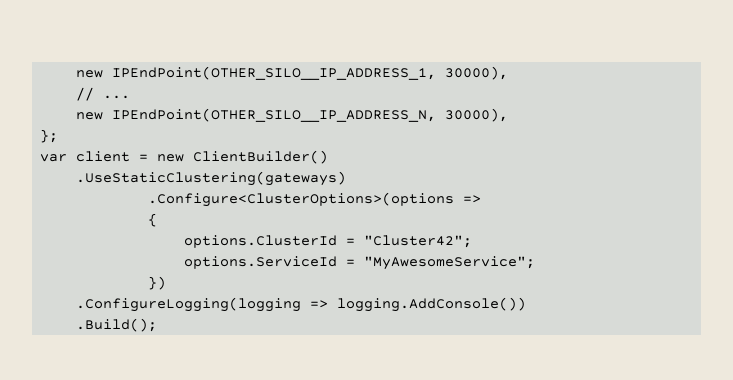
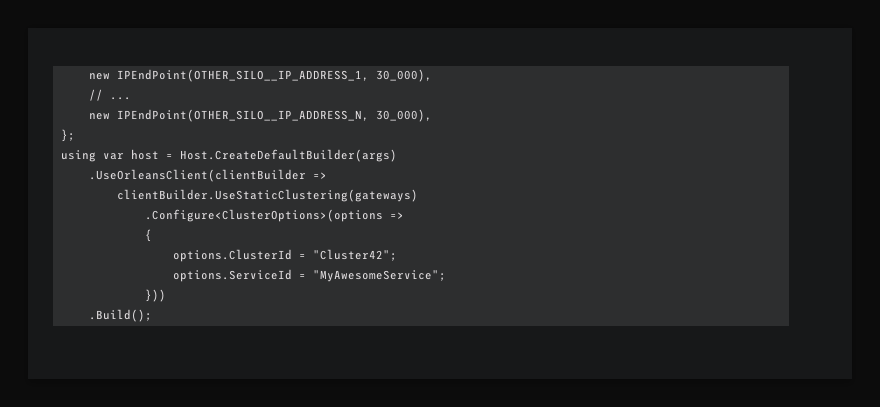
- new IPEndPoint(OTHER_SILO__IP_ADDRESS_1, 30000),
+ new IPEndPoint(OTHER_SILO__IP_ADDRESS_1, 30_000),
- new IPEndPoint(OTHER_SILO__IP_ADDRESS_N, 30000),
+ new IPEndPoint(OTHER_SILO__IP_ADDRESS_N, 30_000),
- var client = new ClientBuilder()
- .UseStaticClustering(gateways)
+ using var host = Host.CreateDefaultBuilder(args)
+ .UseOrleansClient(clientBuilder =>
+ clientBuilder.UseStaticClustering(gateways)
- })
- .ConfigureLogging(logging => logging.AddConsole())
+ }))

